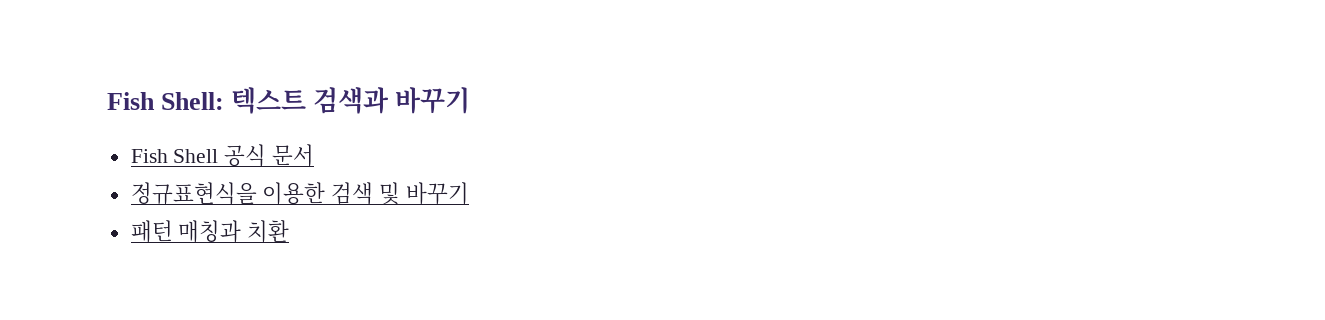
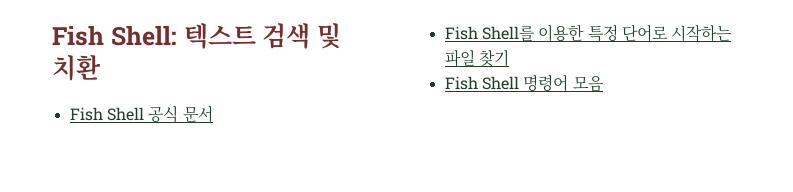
- Fish Shell: 텍스트 검색과 바꾸기
+ Fish Shell: 텍스트 검색 및 치환
- 정규표현식을 이용한 검색 및 바꾸기
- 패턴 매칭과 치환
+ Fish Shell를 이용한 특정 단어로 시작하는 파일 찾기
+ Fish Shell 명령어 모음

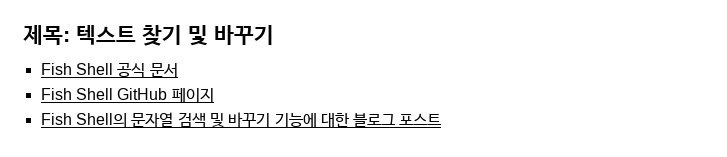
- Fish Shell: 텍스트 검색 및 치환
+ 제목: 텍스트 찾기 및 바꾸기
- Fish Shell를 이용한 특정 단어로 시작하는 파일 찾기
- Fish Shell 명령어 모음
+ Fish Shell GitHub 페이지
+ Fish Shell의 문자열 검색 및 바꾸기 기능에 대한 블로그 포스트

